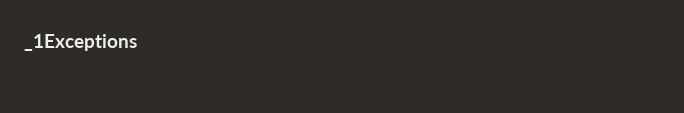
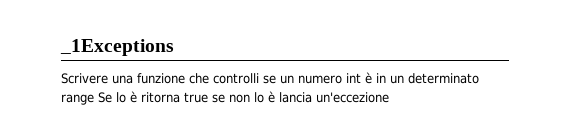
+ Scrivere una funzione che controlli se un numero int è in un determinato range Se lo è ritorna true se non lo è lancia un'eccezione

